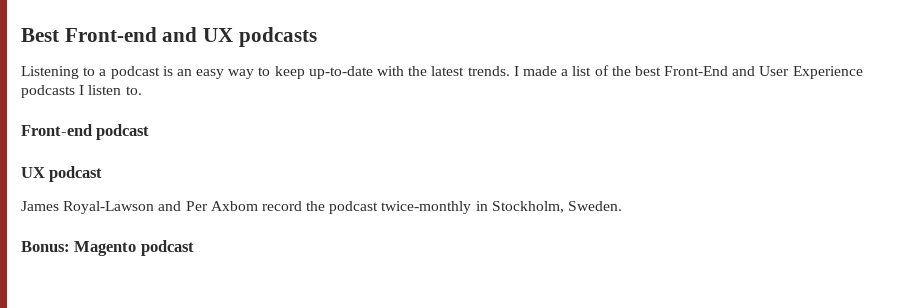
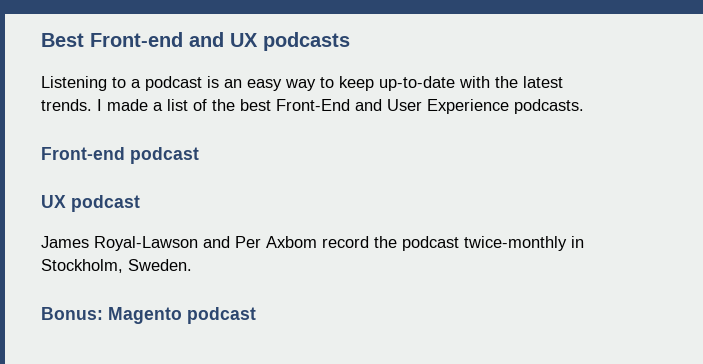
- I made a list of the best Front-End and User Experience podcasts I listen to.
+ I made a list of the best Front-End and User Experience podcasts.

